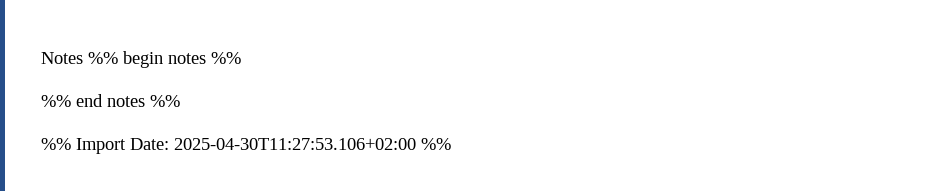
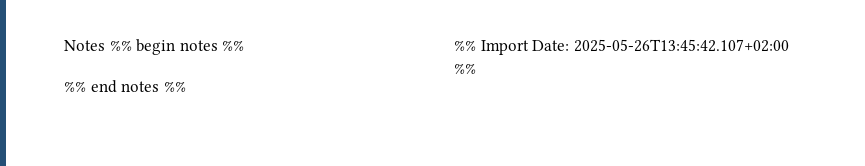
- %% Import Date: 2025-04-30T11:27:53.106+02:00 %%
+ %% Import Date: 2025-05-26T13:45:42.107+02:00 %%

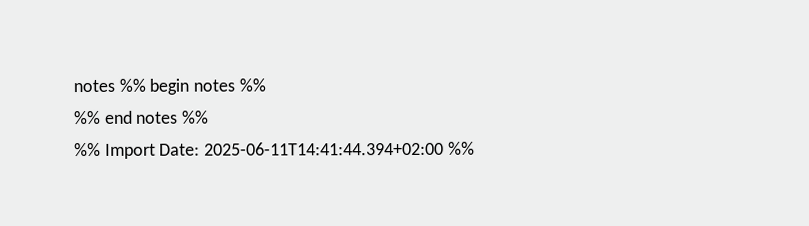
- Notes %% begin notes %%
+ notes %% begin notes %%
- %% Import Date: 2025-05-26T13:45:42.107+02:00 %%
+ %% Import Date: 2025-06-11T14:41:44.394+02:00 %%

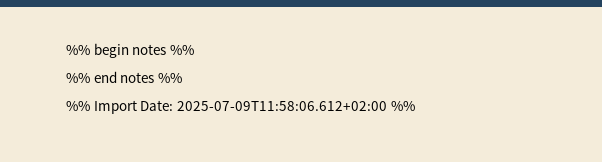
- notes %% begin notes %%
+ %% begin notes %%
- %% Import Date: 2025-06-11T14:41:44.394+02:00 %%
+ %% Import Date: 2025-07-09T11:58:06.612+02:00 %%

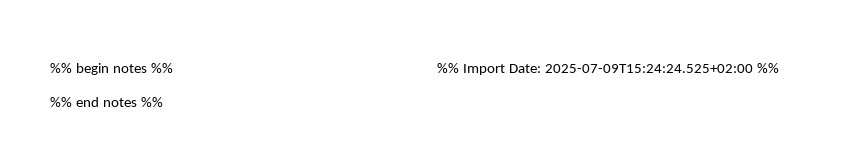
- %% Import Date: 2025-07-09T11:58:06.612+02:00 %%
+ %% Import Date: 2025-07-09T15:24:24.525+02:00 %%

